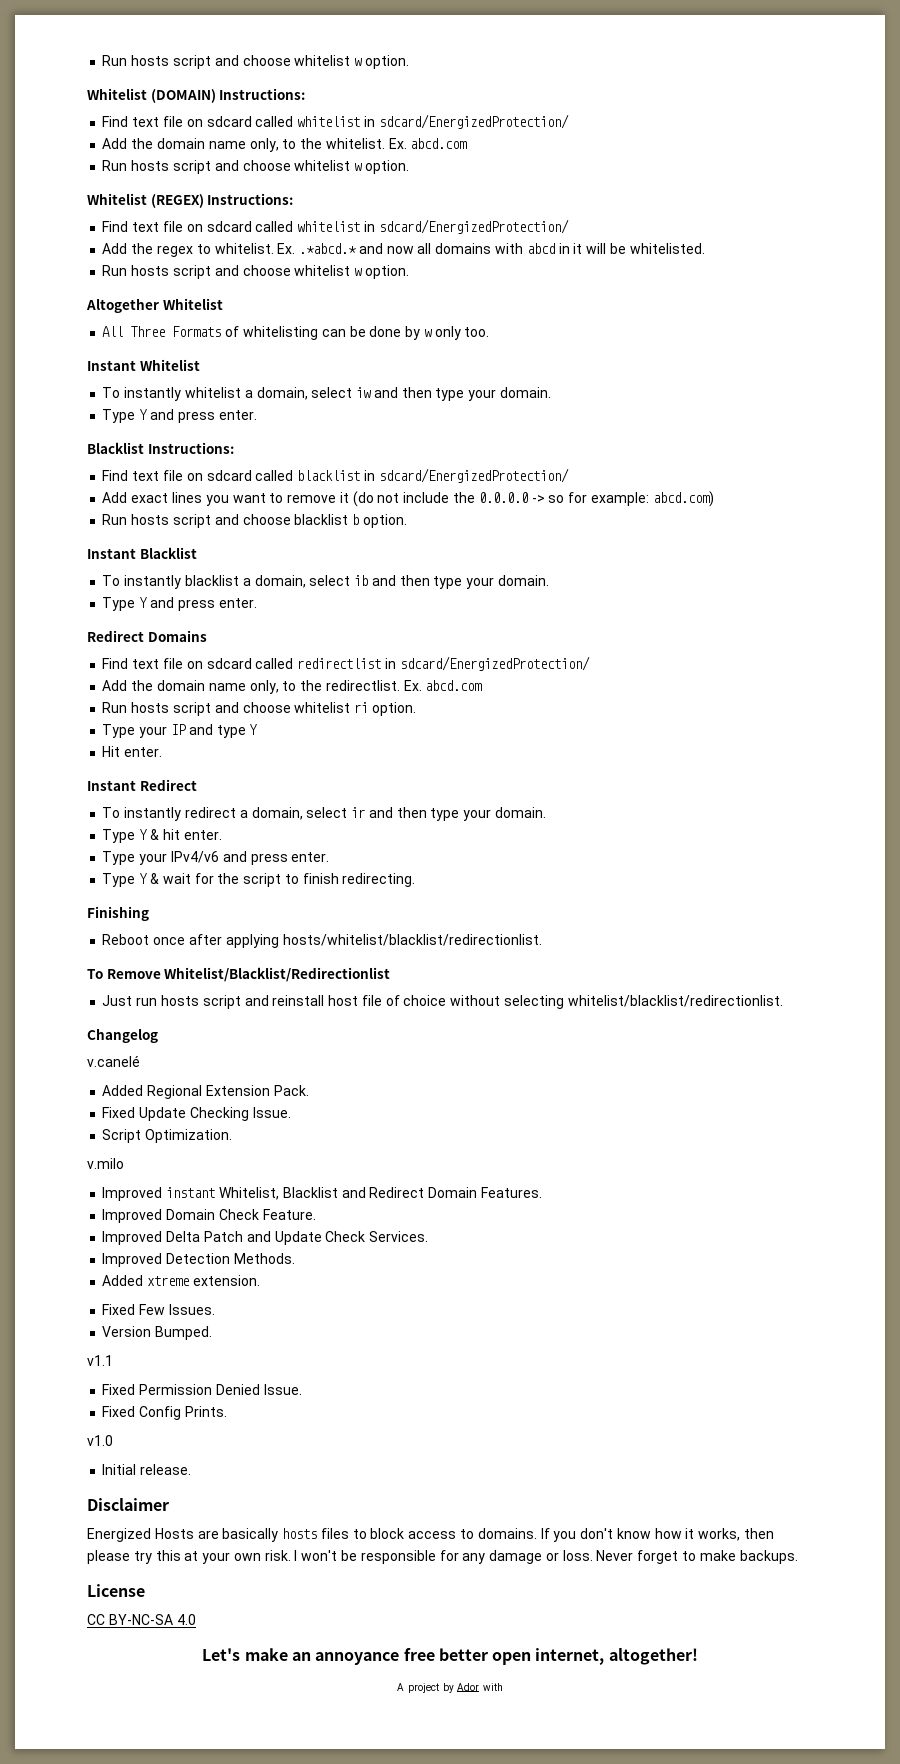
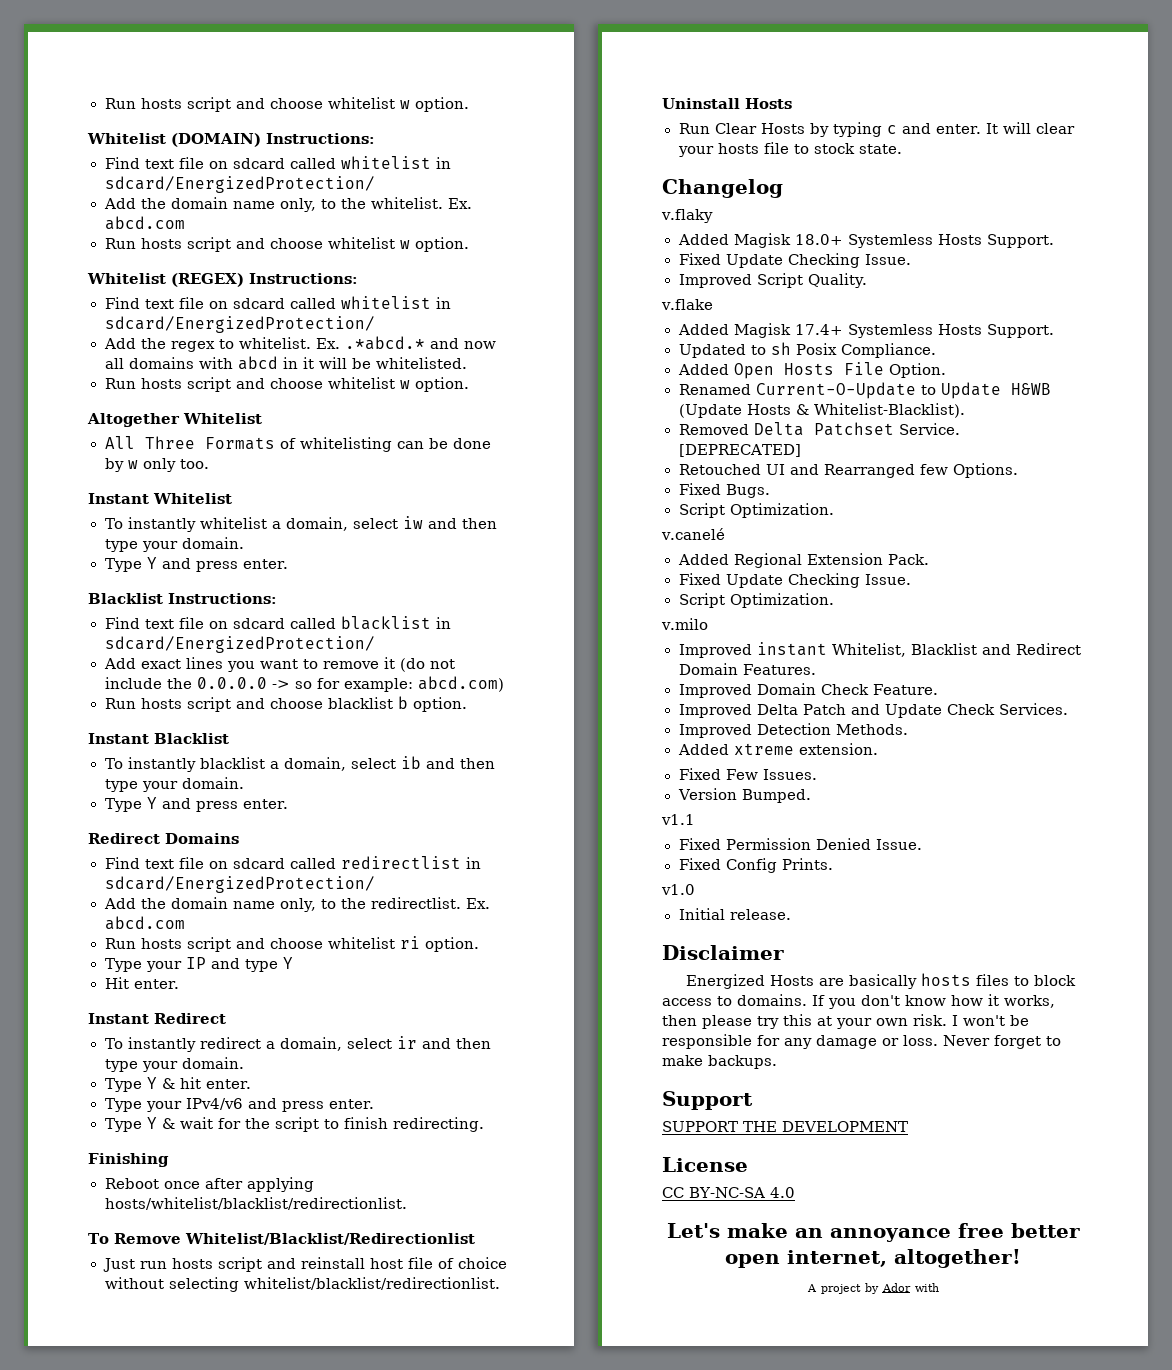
+ Uninstall Hosts
+ Run Clear Hosts by typing c and enter. It will clear your hosts file to stock state.
  Changelog
+ v.flaky
+ Added Magisk 18.0+ Systemless Hosts Support.
+ Fixed Update Checking Issue.
+ Improved Script Quality.
+ v.flake
+ Added Magisk 17.4+ Systemless Hosts Support.
+ Updated to sh Posix Compliance.
+ Added Open Hosts File Option.
+ Renamed Current-O-Update to Update H&WB (Update Hosts & Whitelist-Blacklist).
+ Removed Delta Patchset Service. [DEPRECATED]
+ Retouched UI and Rearranged few Options.
+ Fixed Bugs.
+ Script Optimization.
+ Support
+ SUPPORT THE DEVELOPMENT

